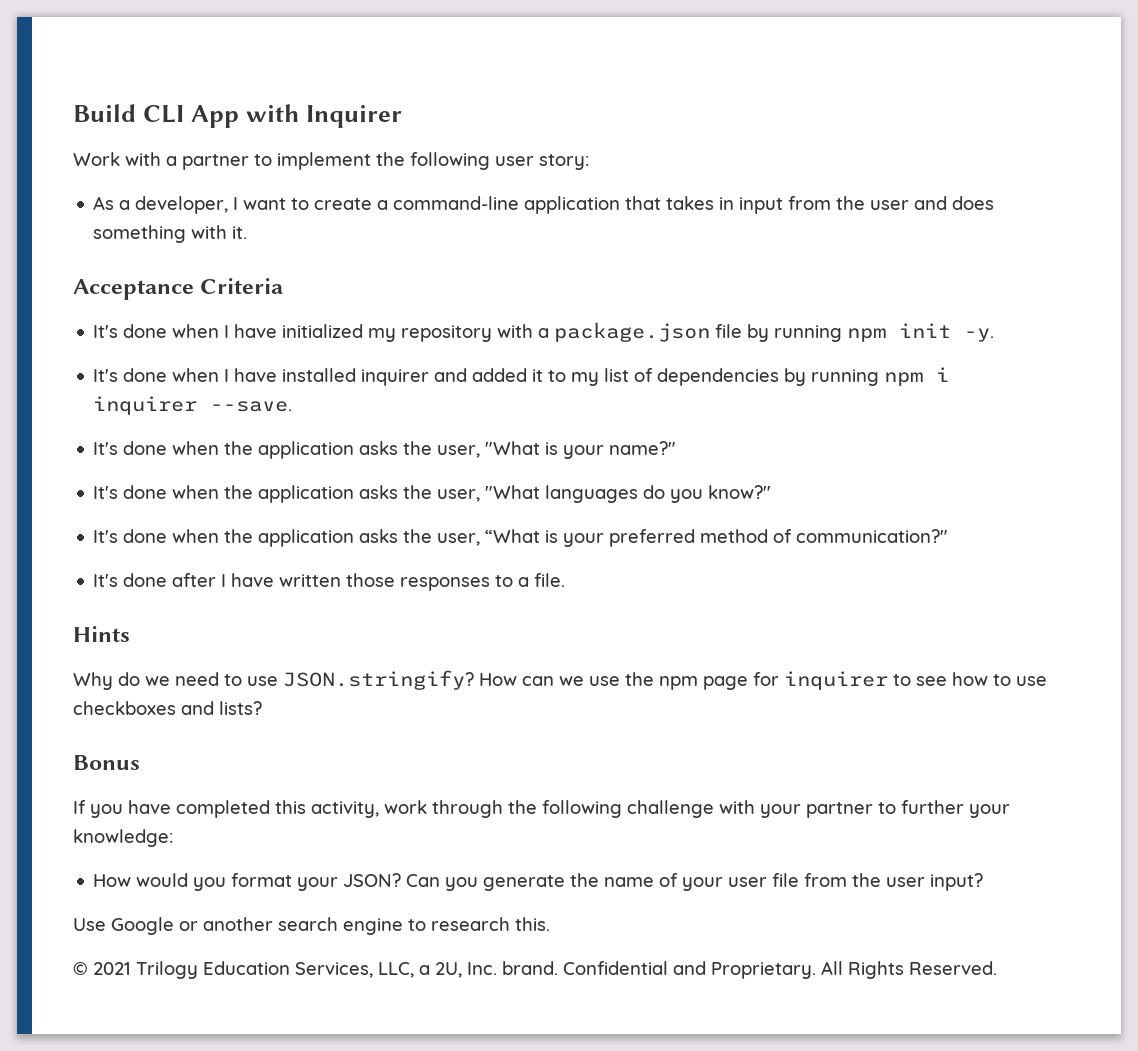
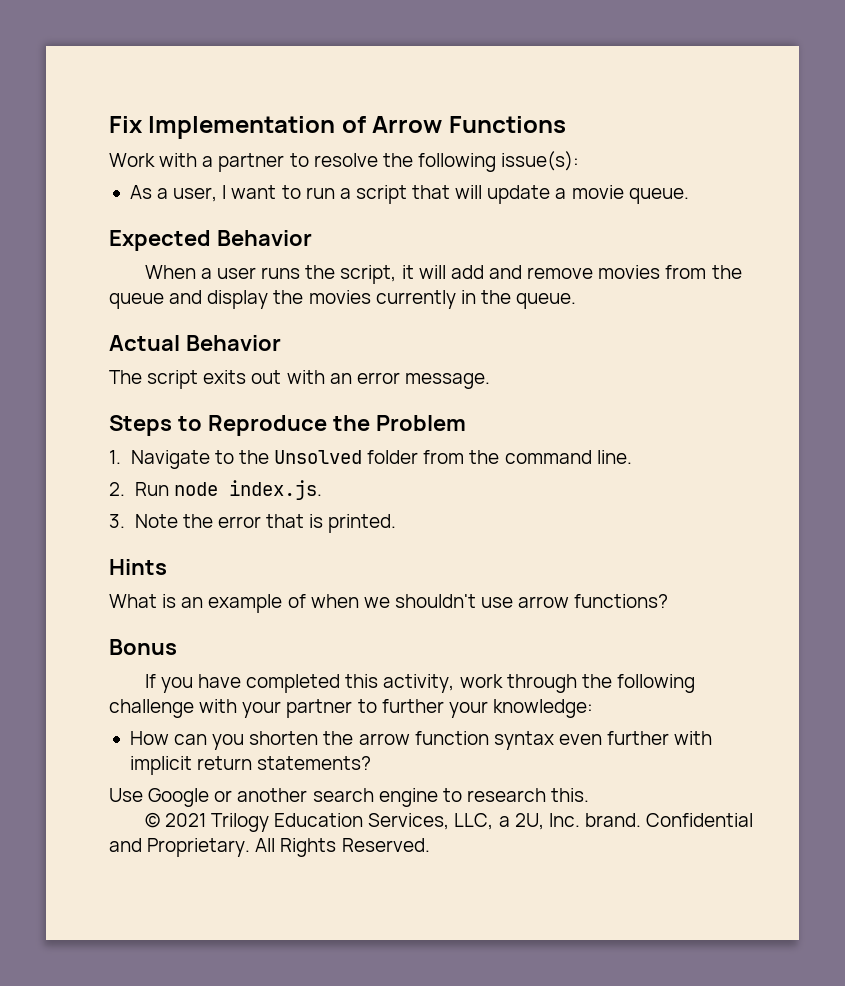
- Build CLI App with Inquirer
+ Fix Implementation of Arrow Functions
- Work with a partner to implement the following user story:
+ Work with a partner to resolve the following issue(s):
- As a developer, I want to create a command-line application that takes in input from the user and does something with it.
- Acceptance Criteria
- It's done when I have initialized my repository with a package.json file by running npm init -y.
- It's done when I have installed inquirer and added it to my list of dependencies by running npm i inquirer --save.
- It's done when the application asks the user, "What is your name?"
- It's done when the application asks the user, "What languages do you know?"
- It's done when the application asks the user, “What is your preferred method of communication?"
- It's done after I have written those responses to a file.
+ As a user, I want to run a script that will update a movie queue.
+ Expected Behavior
+ When a user runs the script, it will add and remove movies from the queue and display the movies currently in the queue.
+ Actual Behavior
+ The script exits out with an error message.
+ Steps to Reproduce the Problem
+ 1. Navigate to the Unsolved folder from the command line.
+ 2. Run node index.js.
+ 3. Note the error that is printed.
  Hints
- Why do we need to use JSON.stringify? How can we use the npm page for inquirer to see how to use checkboxes and lists?
+ What is an example of when we shouldn't use arrow functions?
- How would you format your JSON? Can you generate the name of your user file from the user input?
+ How can you shorten the arrow function syntax even further with implicit return statements?

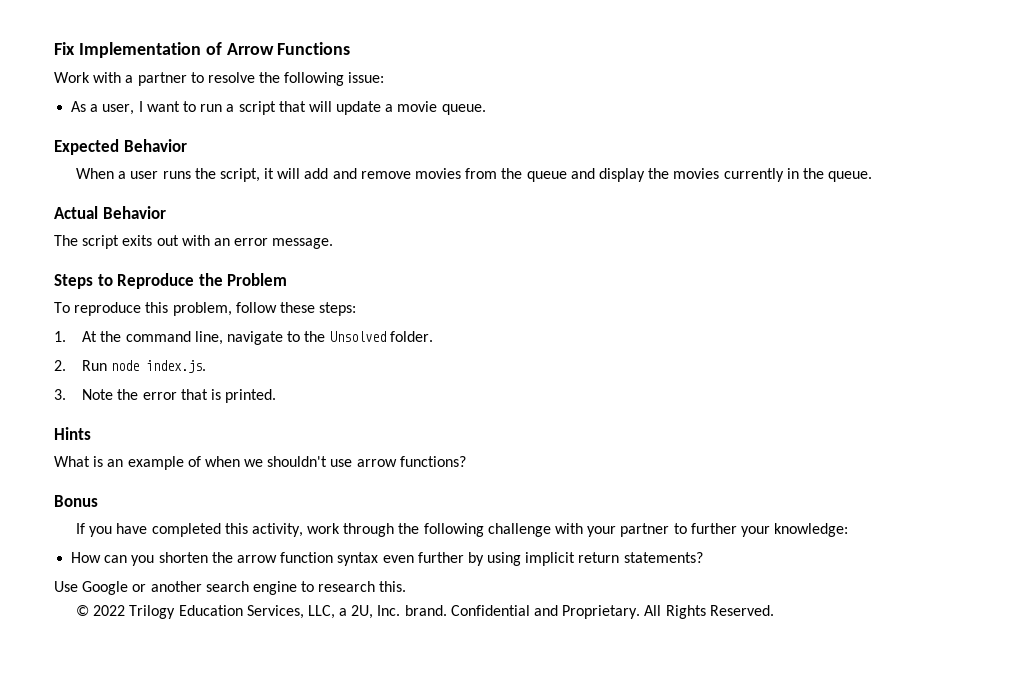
- Work with a partner to resolve the following issue(s):
+ Work with a partner to resolve the following issue:
- 1. Navigate to the Unsolved folder from the command line.
+ To reproduce this problem, follow these steps:
+ 1. At the command line, navigate to the Unsolved folder.
- How can you shorten the arrow function syntax even further with implicit return statements?
+ How can you shorten the arrow function syntax even further by using implicit return statements?
- © 2021 Trilogy Education Services, LLC, a 2U, Inc. brand.
+ © 2022 Trilogy Education Services, LLC, a 2U, Inc. brand.

